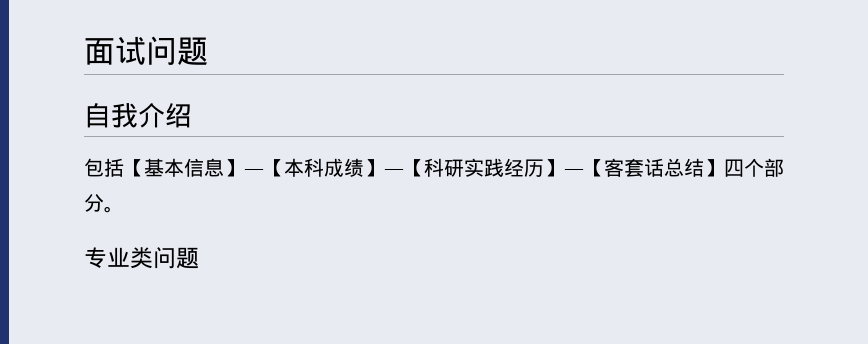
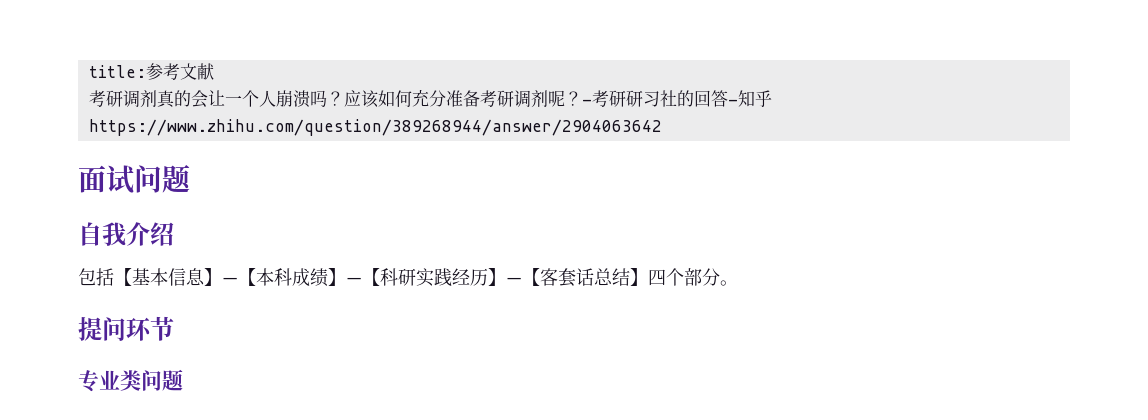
+ title:参考文献
+ 考研调剂真的会让一个人崩溃吗？应该如何充分准备考研调剂呢？-考研研习社的回答-知乎https://www.zhihu.com/question/389268944/answer/2904063642
+ 提问环节

